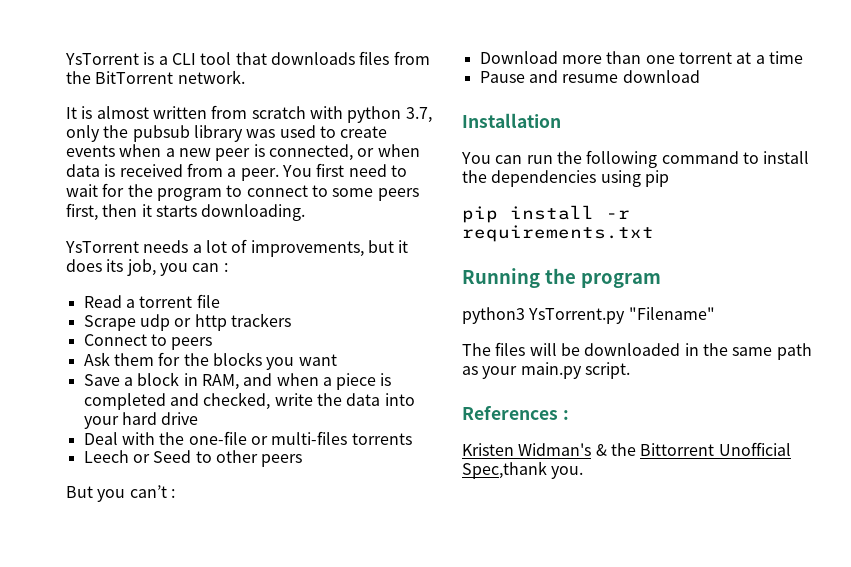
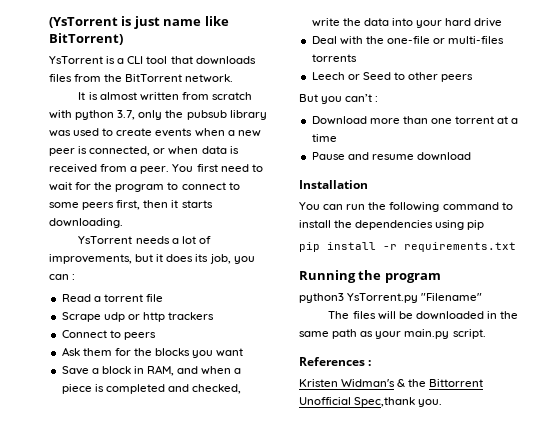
+ (YsTorrent is just name like BitTorrent)

